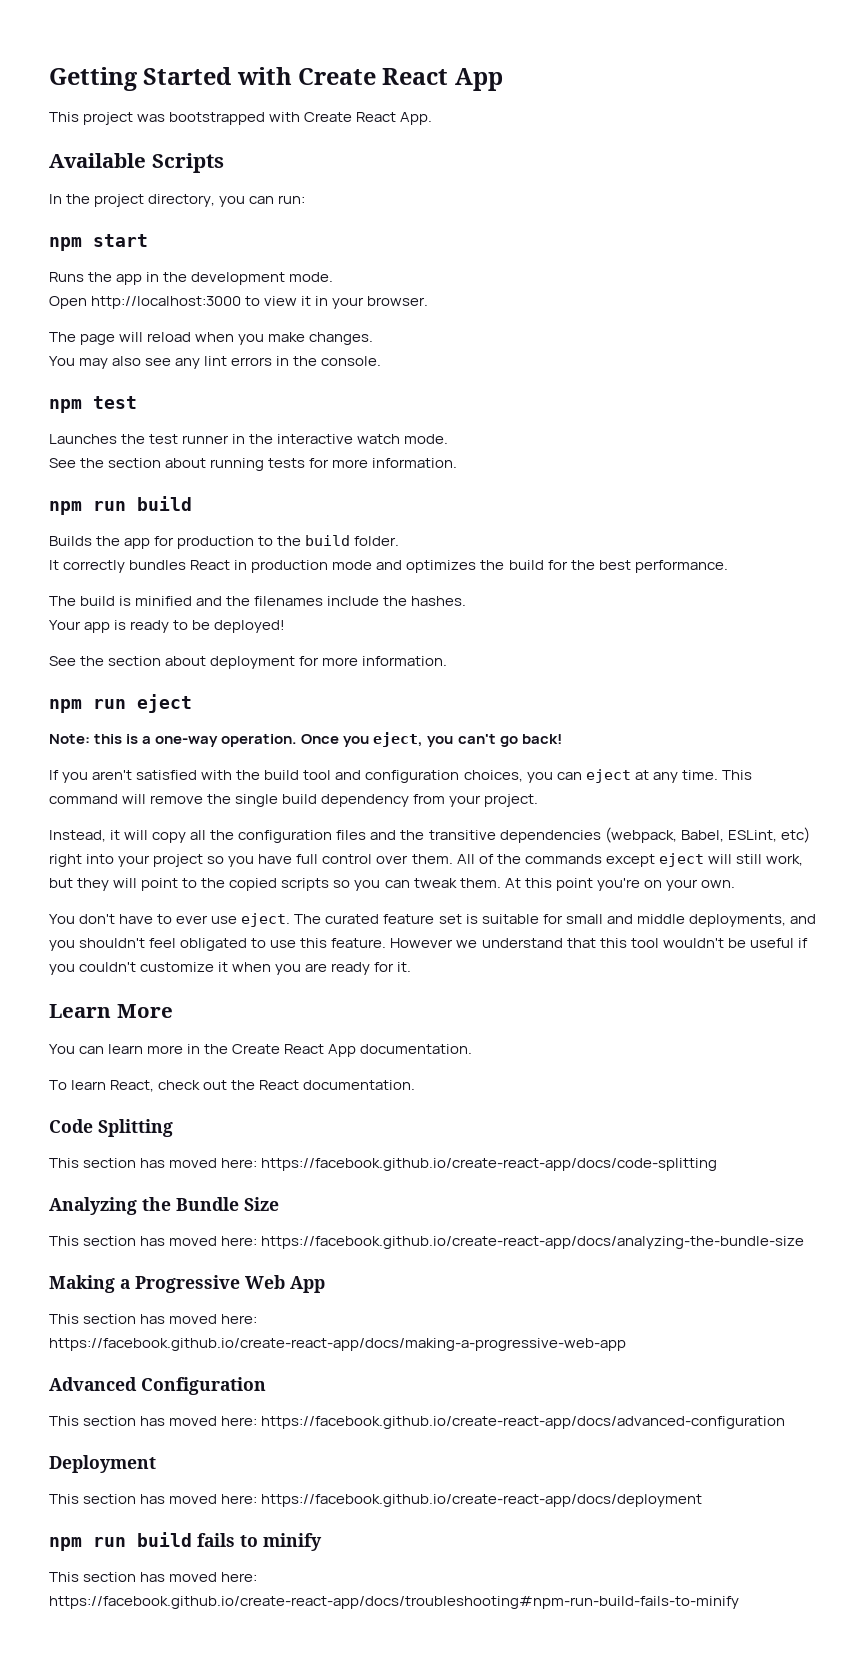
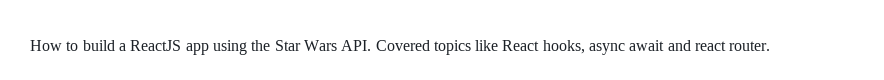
- Getting Started with Create React App
- This project was bootstrapped with Create React App.
- Available Scripts
- In the project directory, you can run:
- npm start
- Runs the app in the development mode.
- Open http://localhost:3000 to view it in your browser.
- The page will reload when you make changes.
- You may also see any lint errors in the console.
- npm test
- Launches the test runner in the interactive watch mode.
- See the section about running tests for more information.
- npm run build
- Builds the app for production to the build folder.
- It correctly bundles React in production mode and optimizes the build for the best performance.
- The build is minified and the filenames include the hashes.
- Your app is ready to be deployed!
- See the section about deployment for more information.
- npm run eject
- Note: this is a one-way operation. Once you eject, you can't go back!
- If you aren't satisfied with the build tool and configuration choices, you can eject at any time. This command will remove the single build dependency from your project.
- Instead, it will copy all the configuration files and the transitive dependencies (webpack, Babel, ESLint, etc) right into your project so you have full control over them. All of the commands except eject will still work, but they will point to the copied scripts so you can tweak them. At this point you're on your own.
- You don't have to ever use eject. The curated feature set is suitable for small and middle deployments, and you shouldn't feel obligated to use this feature. However we understand that this tool wouldn't be useful if you couldn't customize it when you are ready for it.
- Learn More
- You can learn more in the Create React App documentation.
- To learn React, check out the React documentation.
- Code Splitting
- This section has moved here: https://facebook.github.io/create-react-app/docs/code-splitting
- Analyzing the Bundle Size
- This section has moved here: https://facebook.github.io/create-react-app/docs/analyzing-the-bundle-size
- Making a Progressive Web App
- This section has moved here: https://facebook.github.io/create-react-app/docs/making-a-progressive-web-app
- Advanced Configuration
- This section has moved here: https://facebook.github.io/create-react-app/docs/advanced-configuration
- Deployment
- This section has moved here: https://facebook.github.io/create-react-app/docs/deployment
- npm run build fails to minify
- This section has moved here: https://facebook.github.io/create-react-app/docs/troubleshooting#npm-run-build-fails-to-minify
+ How to build a ReactJS app using the Star Wars API. Covered topics like React hooks, async await and react router.

